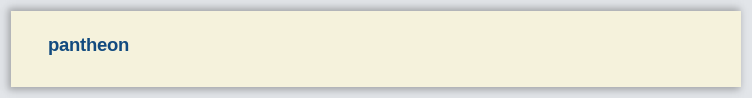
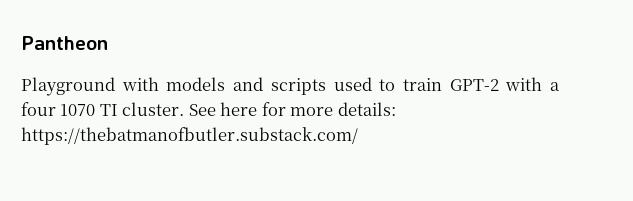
- pantheon
+ Pantheon
+ Playground with models and scripts used to train GPT-2 with a four 1070 TI cluster. See here for more details: https://thebatmanofbutler.substack.com/

